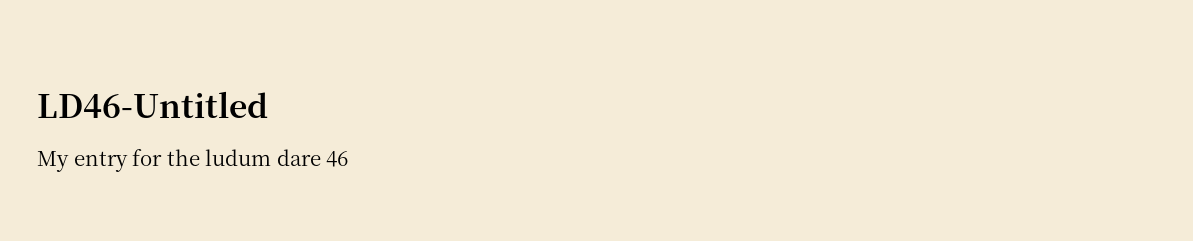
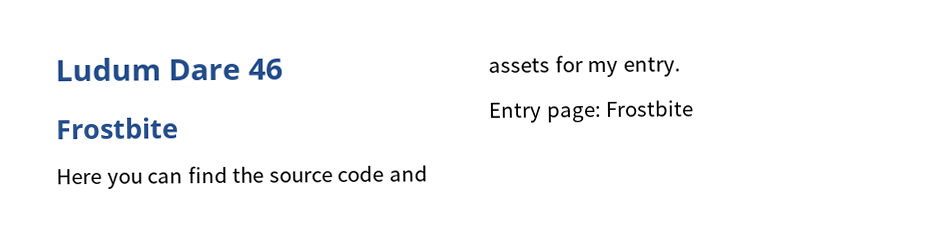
- LD46-Untitled
- My entry for the ludum dare 46
+ Ludum Dare 46
+ Frostbite
+ Here you can find the source code and assets for my entry.
+ Entry page: Frostbite

